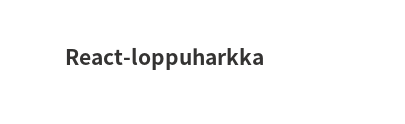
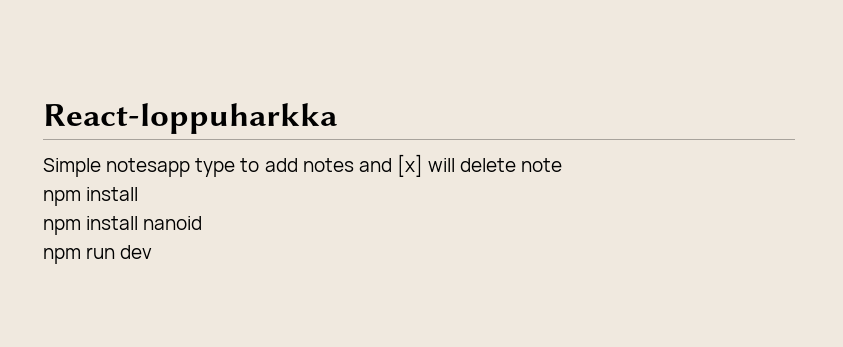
+ Simple notesapp type to add notes and [x] will delete note
+ npm install
+ npm install nanoid
+ npm run dev

